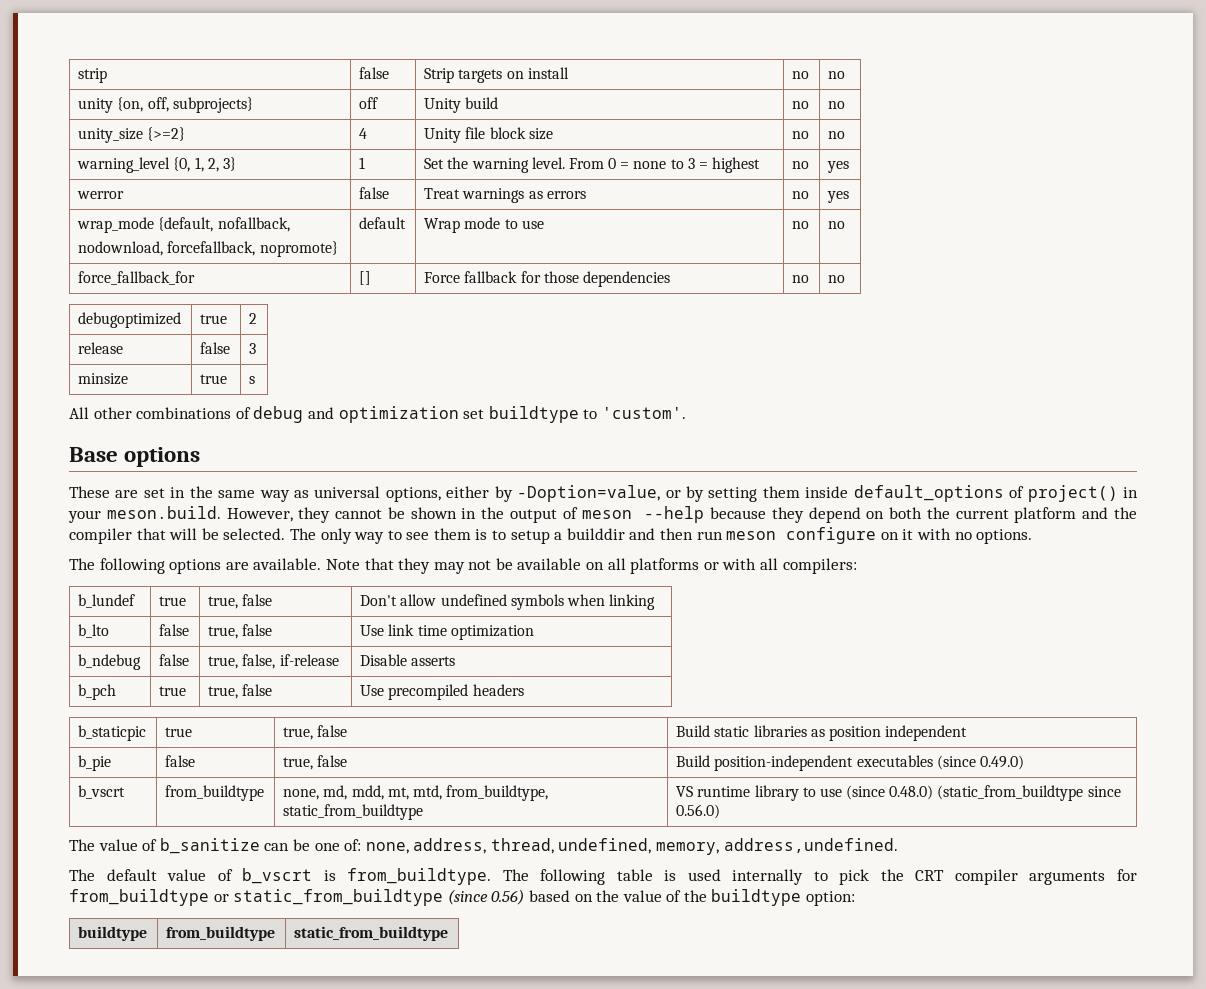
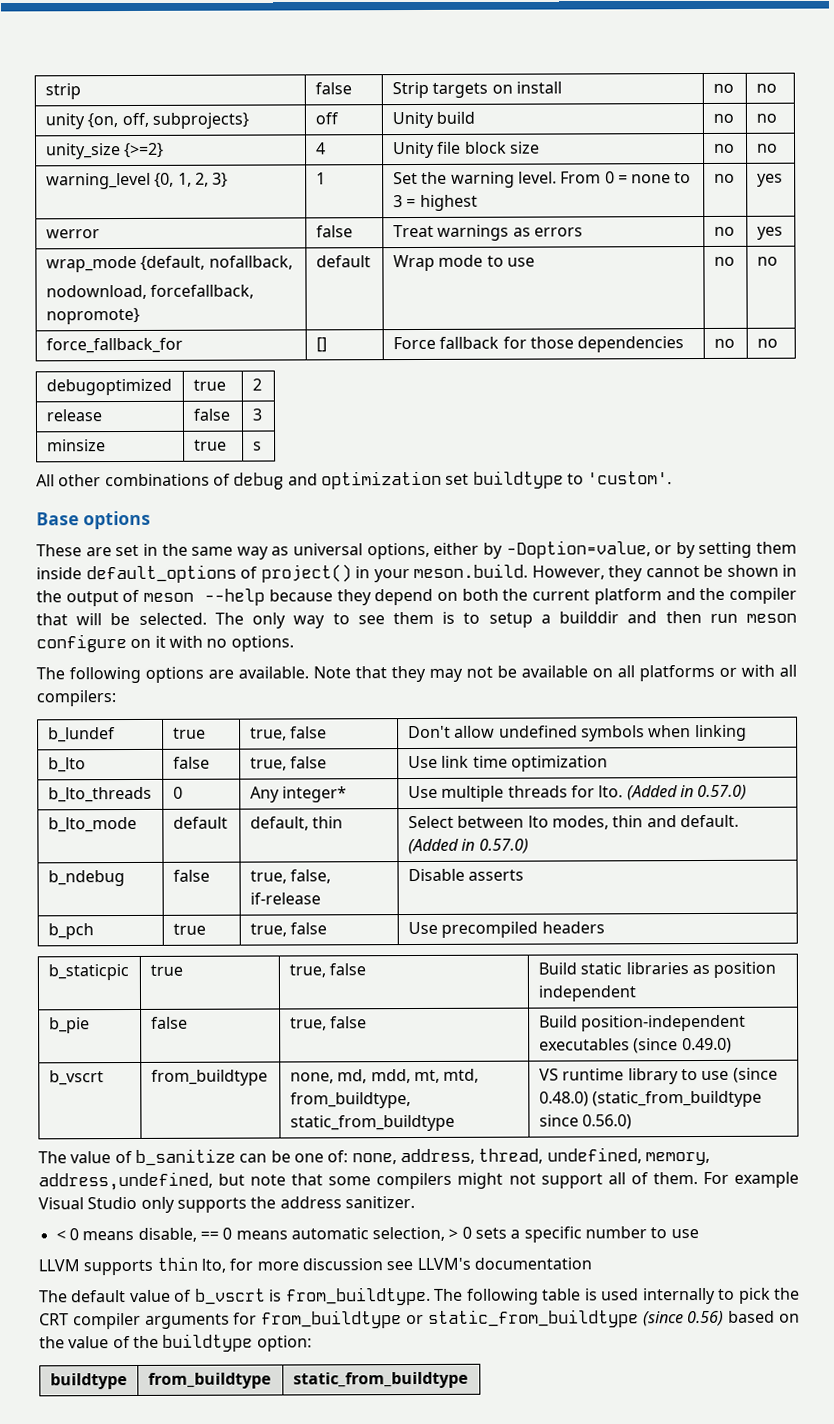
+ b_lto_threads | 0 | Any integer* | Use multiple threads for lto. (Added in 0.57.0)
+ b_lto_mode | default | default, thin | Select between lto modes, thin and default. (Added in 0.57.0)
- The value of b_sanitize can be one of: none, address, thread, undefined, memory, address,undefined.
+ The value of b_sanitize can be one of: none, address, thread, undefined, memory, address,undefined, but note that some compilers might not support all of them. For example Visual Studio only supports the address sanitizer.
+ < 0 means disable, == 0 means automatic selection, > 0 sets a specific number to use
+ LLVM supports thin lto, for more discussion see LLVM's documentation

